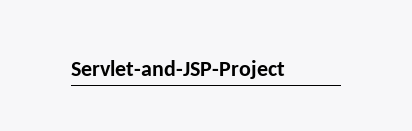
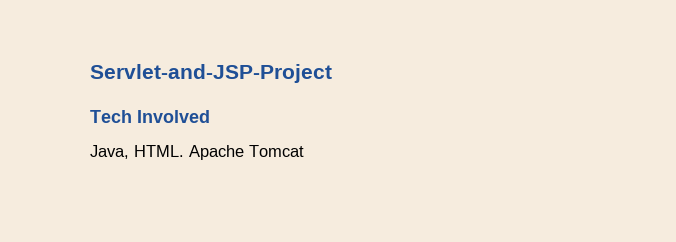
+ Tech Involved
+ Java, HTML. Apache Tomcat

